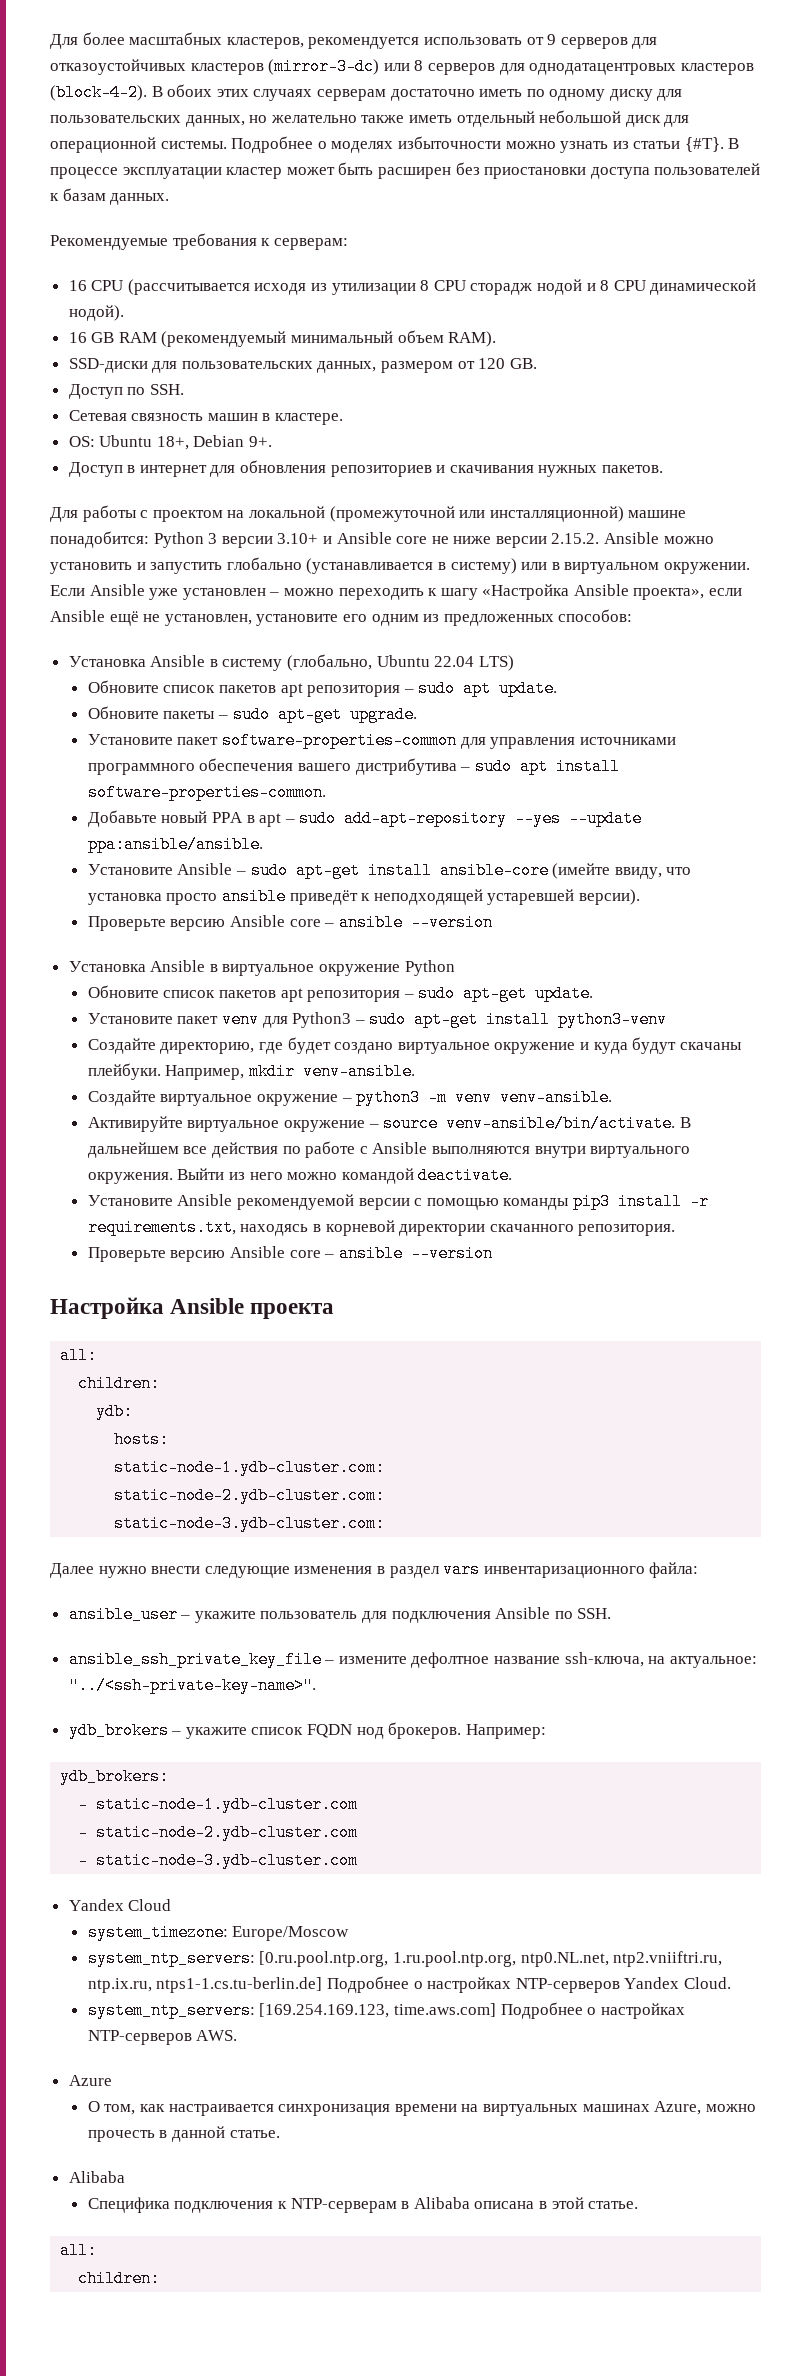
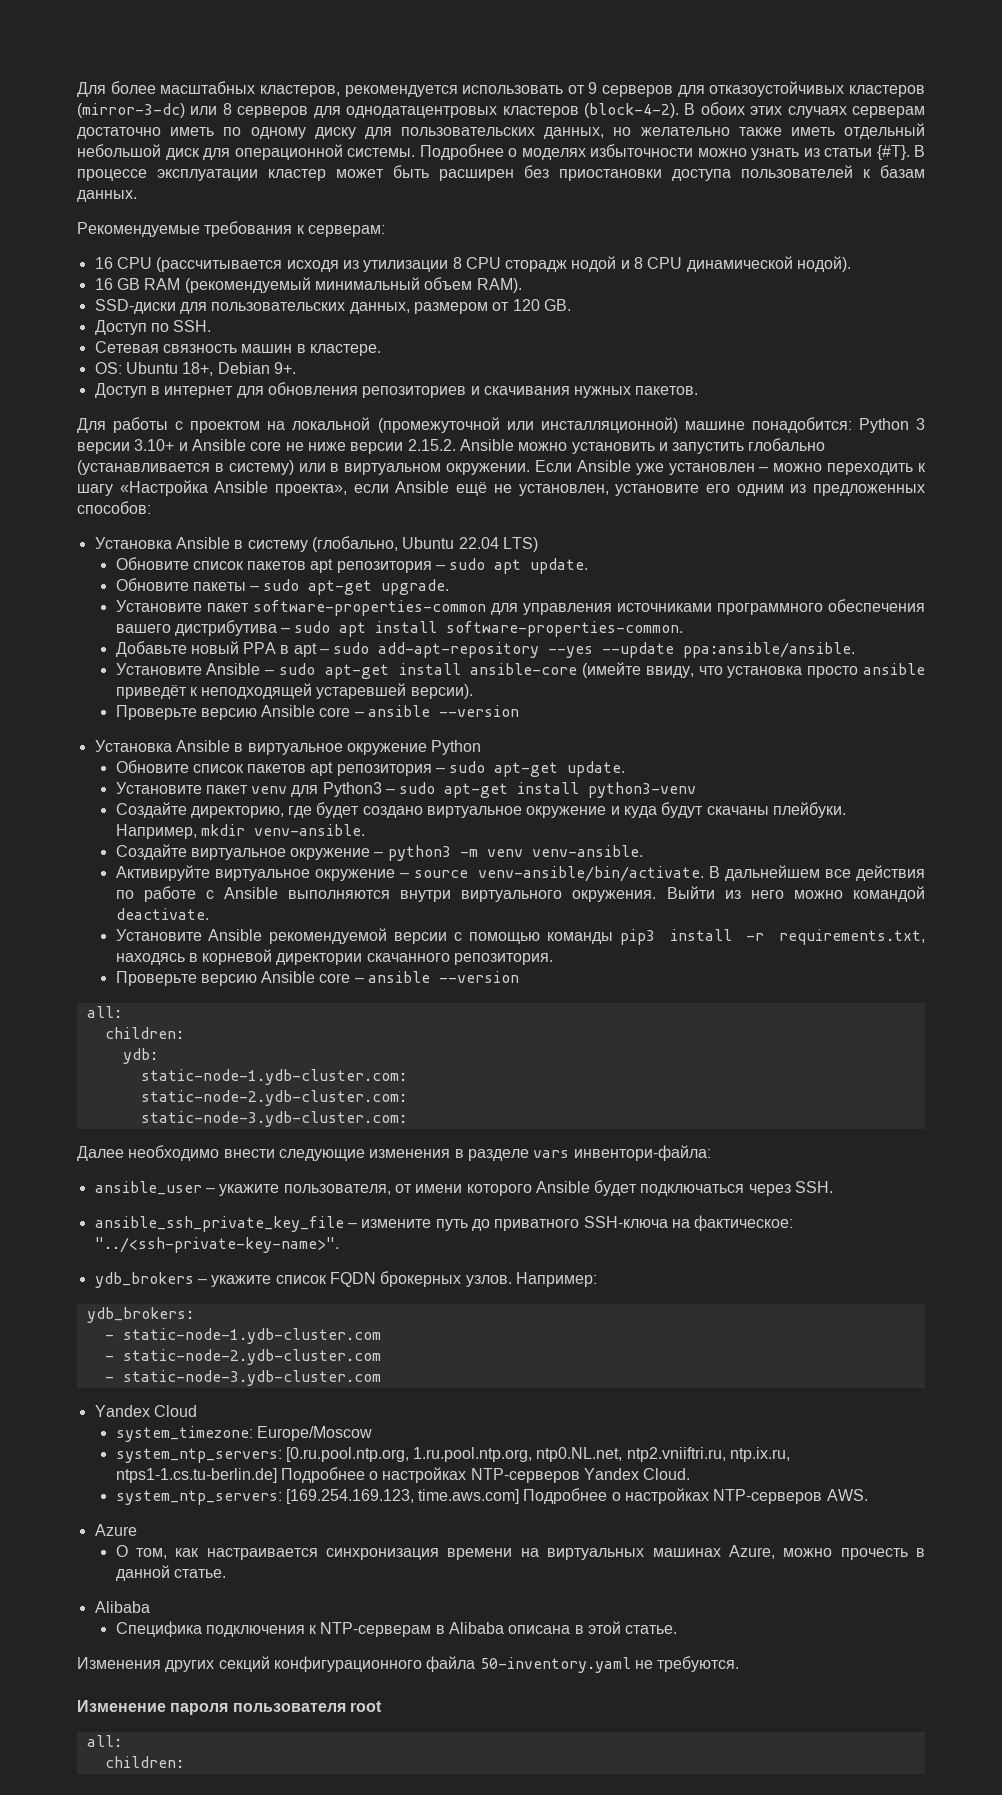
- Настройка Ansible проекта
- hosts:
- Далее нужно внести следующие изменения в раздел vars инвентаризационного файла:
+ Далее необходимо внести следующие изменения в разделе vars инвентори-файла:
- ansible_user – укажите пользователь для подключения Ansible по SSH.
- ansible_ssh_private_key_file – измените дефолтное название ssh-ключа, на актуальное: "../<ssh-private-key-name>".
+ ansible_user – укажите пользователя, от имени которого Ansible будет подключаться через SSH.
+ ansible_ssh_private_key_file – измените путь до приватного SSH-ключа на фактическое: "../<ssh-private-key-name>".
- ydb_brokers – укажите список FQDN нод брокеров.
+ ydb_brokers – укажите список FQDN брокерных узлов.
+ Изменения других секций конфигурационного файла 50-inventory.yaml не требуются.
+ Изменение пароля пользователя root

